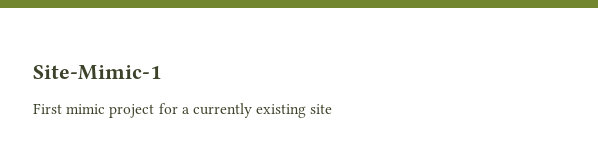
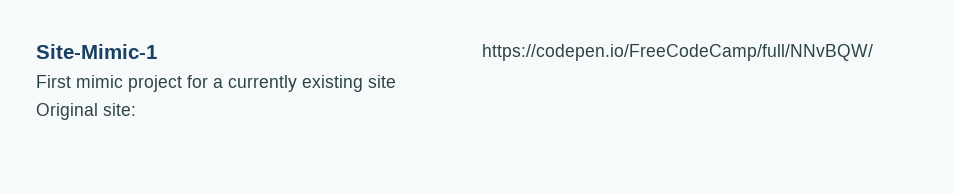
+ Original site: https://codepen.io/FreeCodeCamp/full/NNvBQW/

